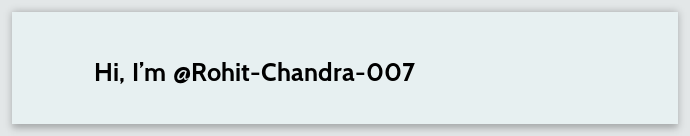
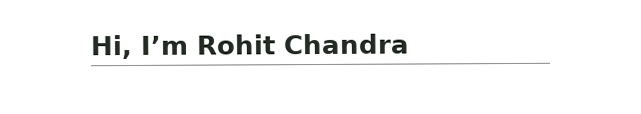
- Hi, I’m @Rohit-Chandra-007
+ Hi, I’m Rohit Chandra

